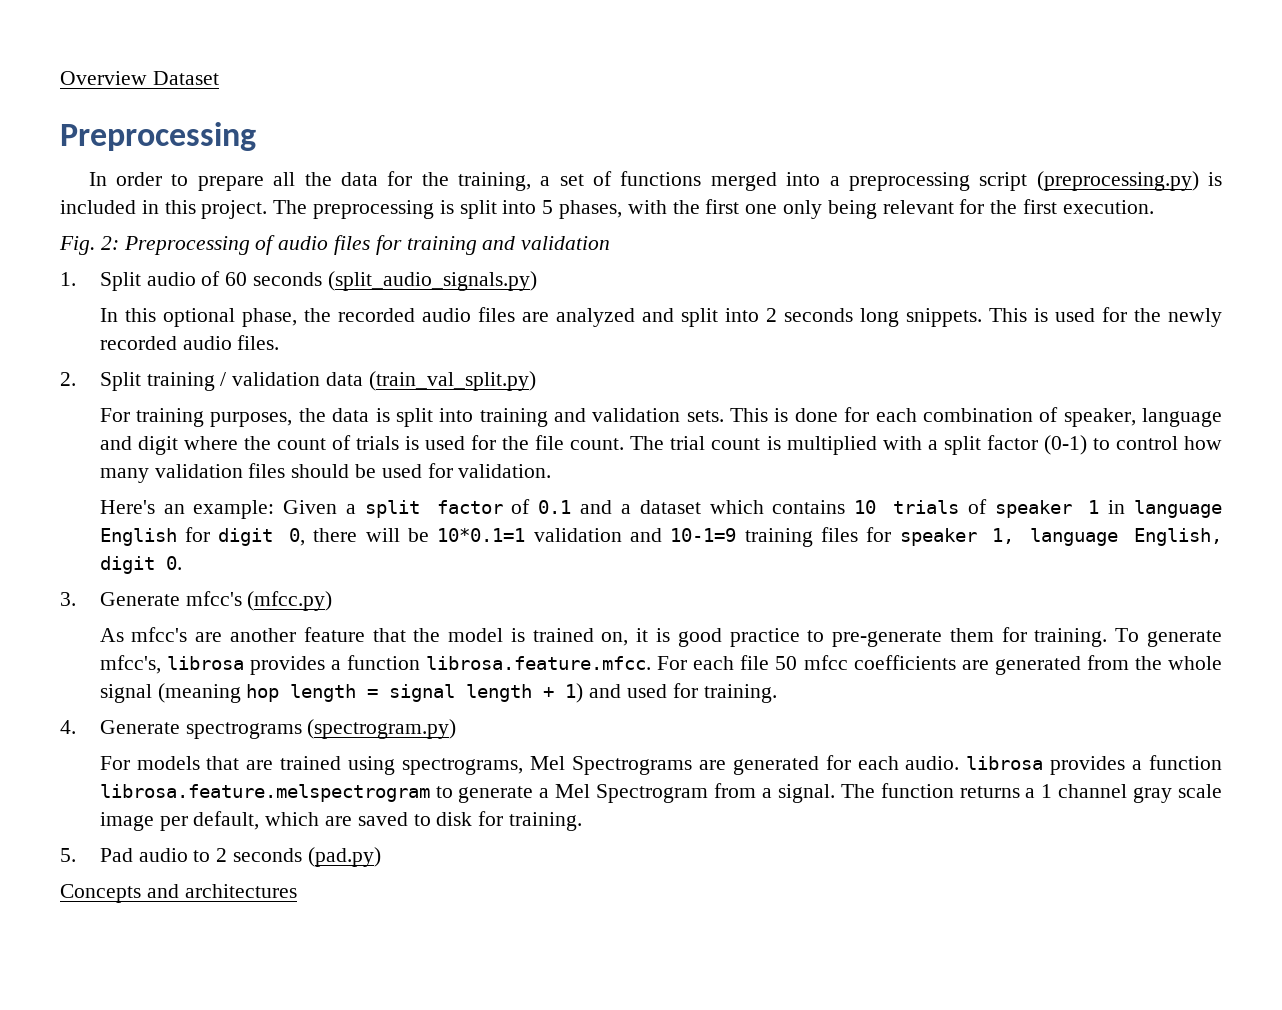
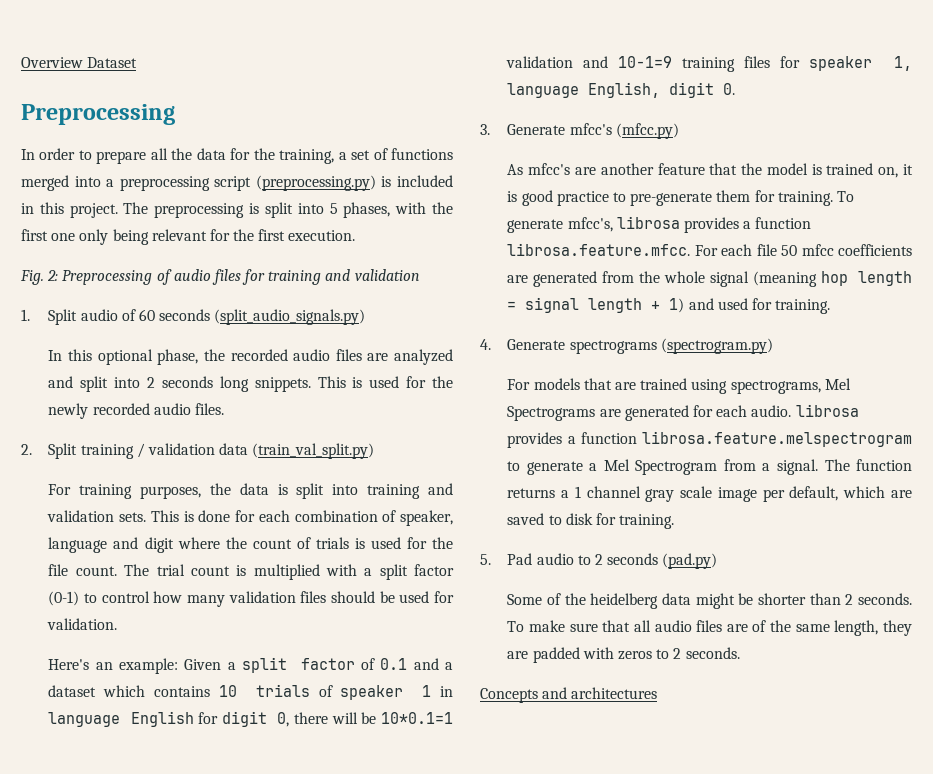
+ Some of the heidelberg data might be shorter than 2 seconds. To make sure that all audio files are of the same length, they are padded with zeros to 2 seconds.

